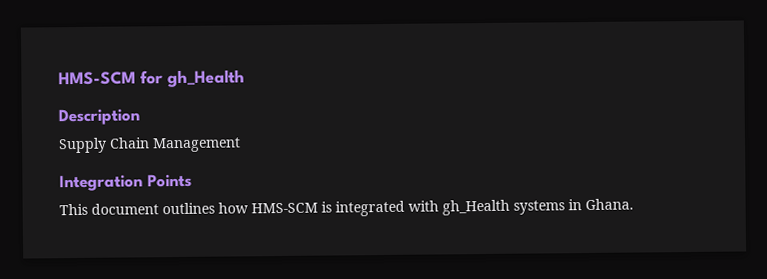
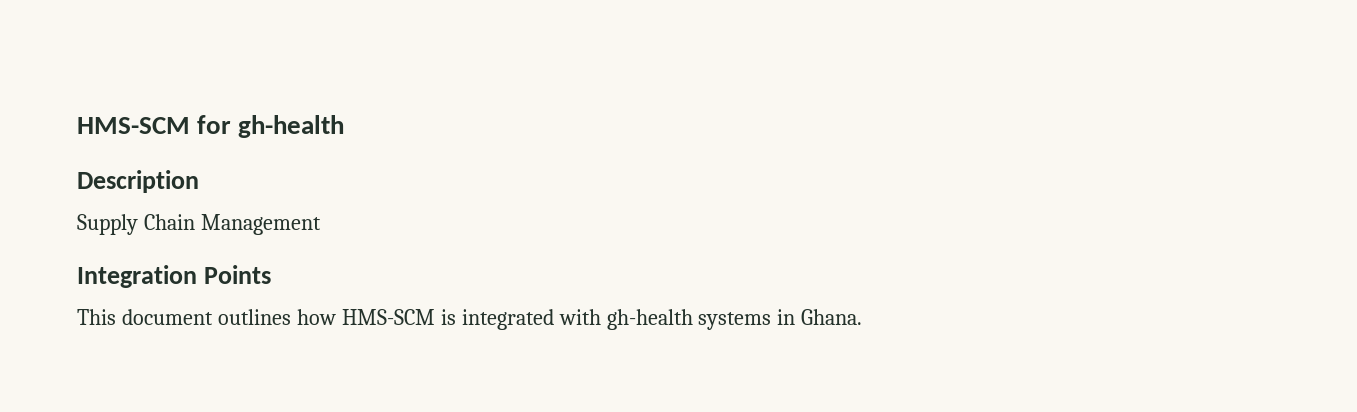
- HMS-SCM for gh_Health
+ HMS-SCM for gh-health
- This document outlines how HMS-SCM is integrated with gh_Health systems in Ghana.
+ This document outlines how HMS-SCM is integrated with gh-health systems in Ghana.

